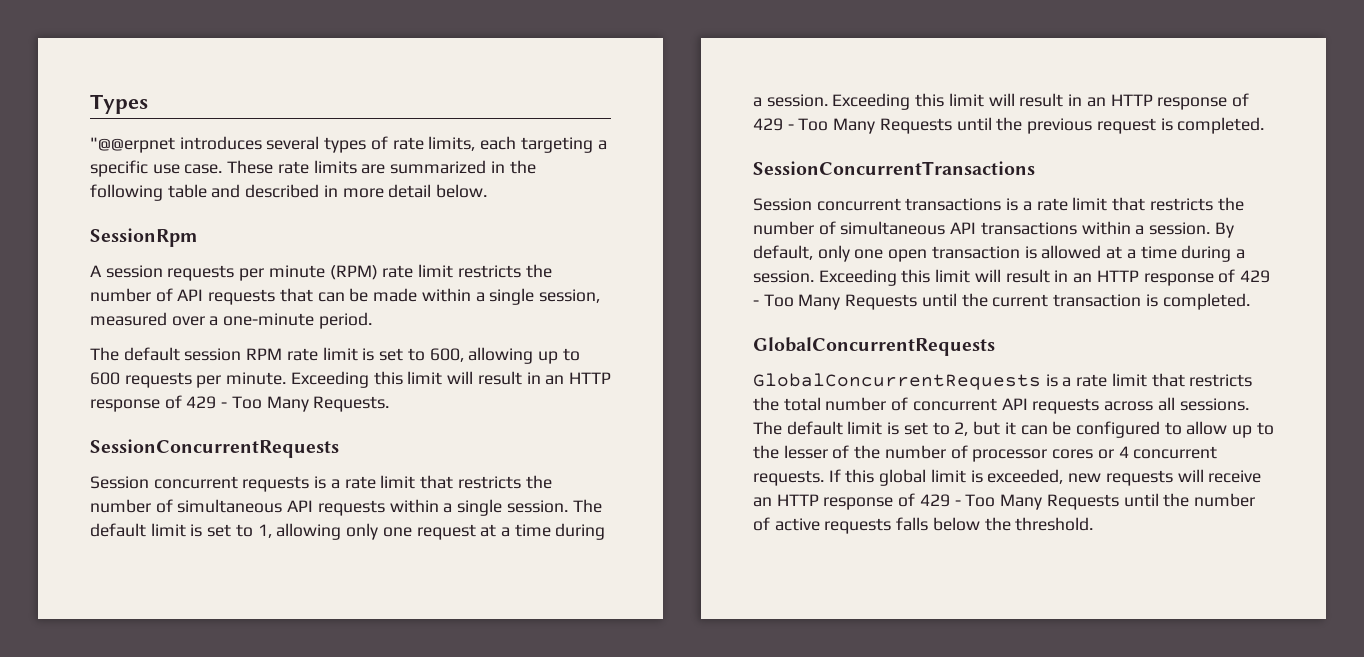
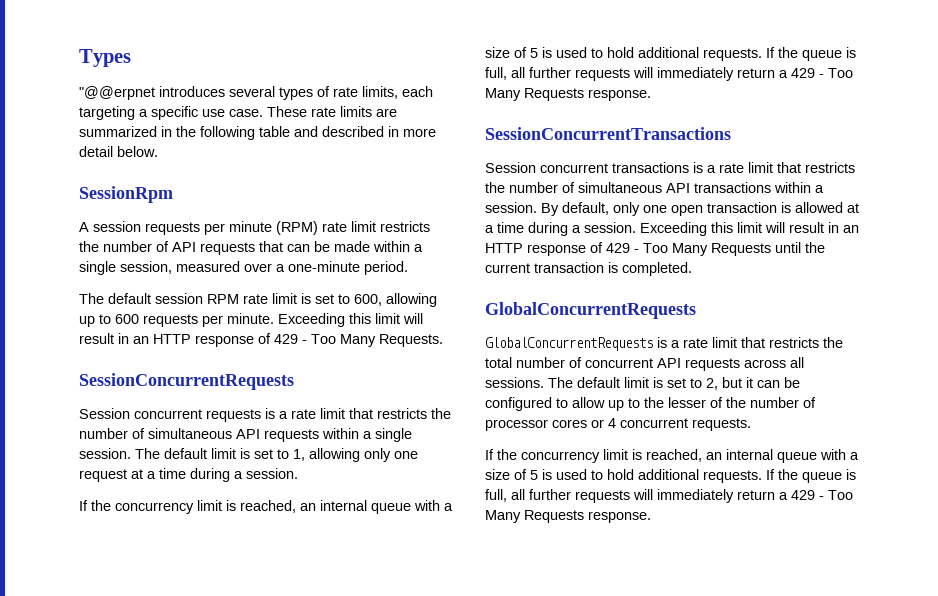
- The default limit is set to 1, allowing only one request at a time during a session. Exceeding this limit will result in an HTTP response of 429 - Too Many Requests until the previous request is completed.
+ The default limit is set to 1, allowing only one request at a time during a session.
+ If the concurrency limit is reached, an internal queue with a size of 5 is used to hold additional requests. If the queue is full, all further requests will immediately return a 429 - Too Many Requests response.
- The default limit is set to 2, but it can be configured to allow up to the lesser of the number of processor cores or 4 concurrent requests. If this global limit is exceeded, new requests will receive an HTTP response of 429 - Too Many Requests until the number of active requests falls below the threshold.
+ The default limit is set to 2, but it can be configured to allow up to the lesser of the number of processor cores or 4 concurrent requests.
+ If the concurrency limit is reached, an internal queue with a size of 5 is used to hold additional requests. If the queue is full, all further requests will immediately return a 429 - Too Many Requests response.

